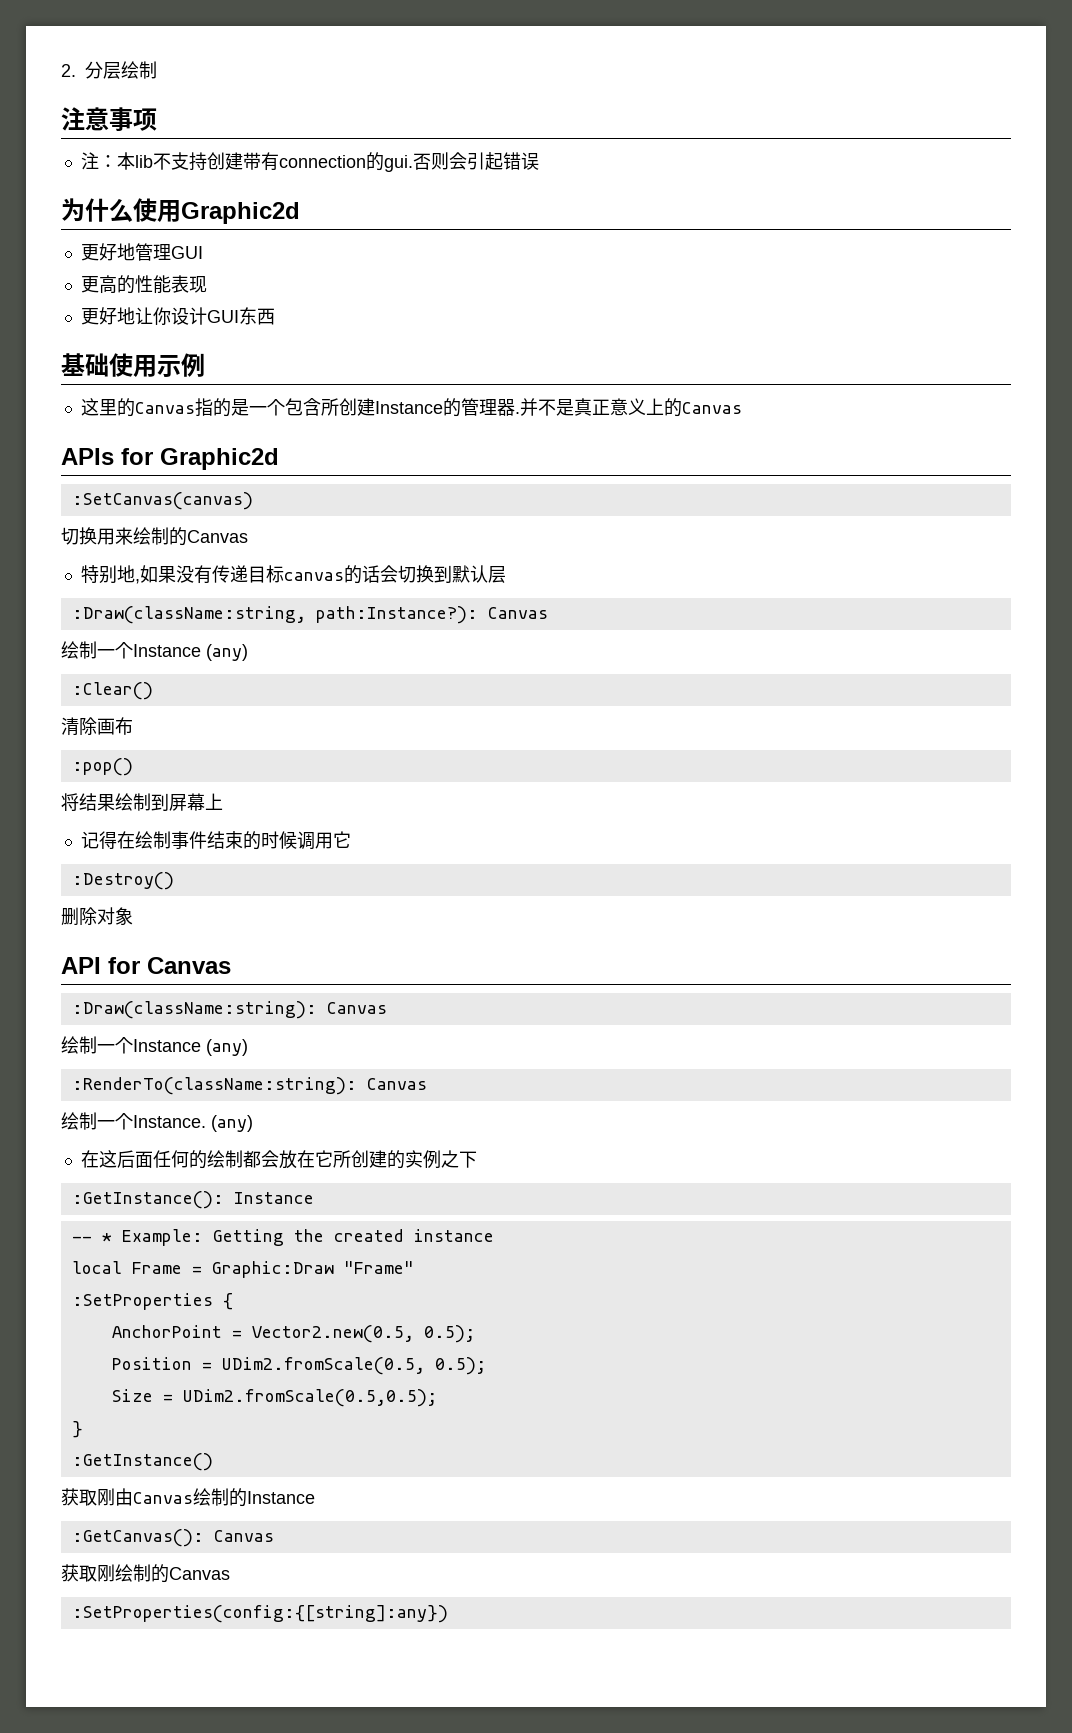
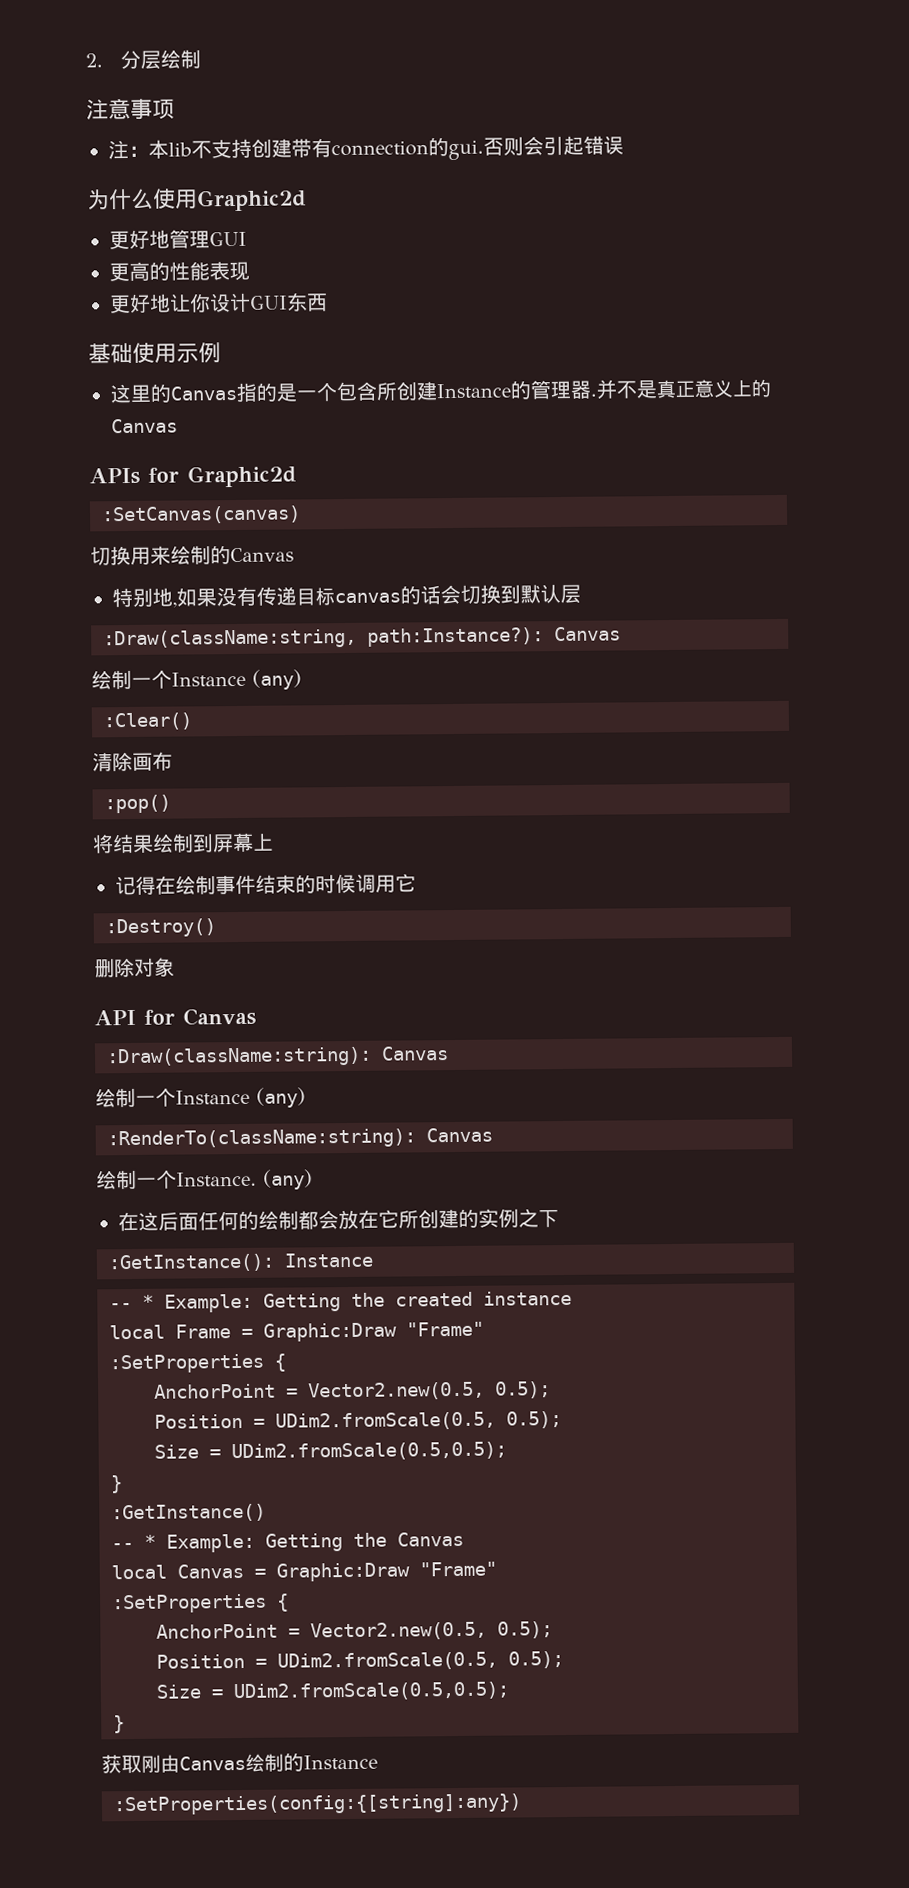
+ -- * Example: Getting the Canvas
+ local Canvas = Graphic:Draw "Frame"
+ :SetProperties {
+ AnchorPoint = Vector2.new(0.5, 0.5);
+ Position = UDim2.fromScale(0.5, 0.5);
+ Size = UDim2.fromScale(0.5,0.5);
+ }
- :GetCanvas(): Canvas
- 获取刚绘制的Canvas

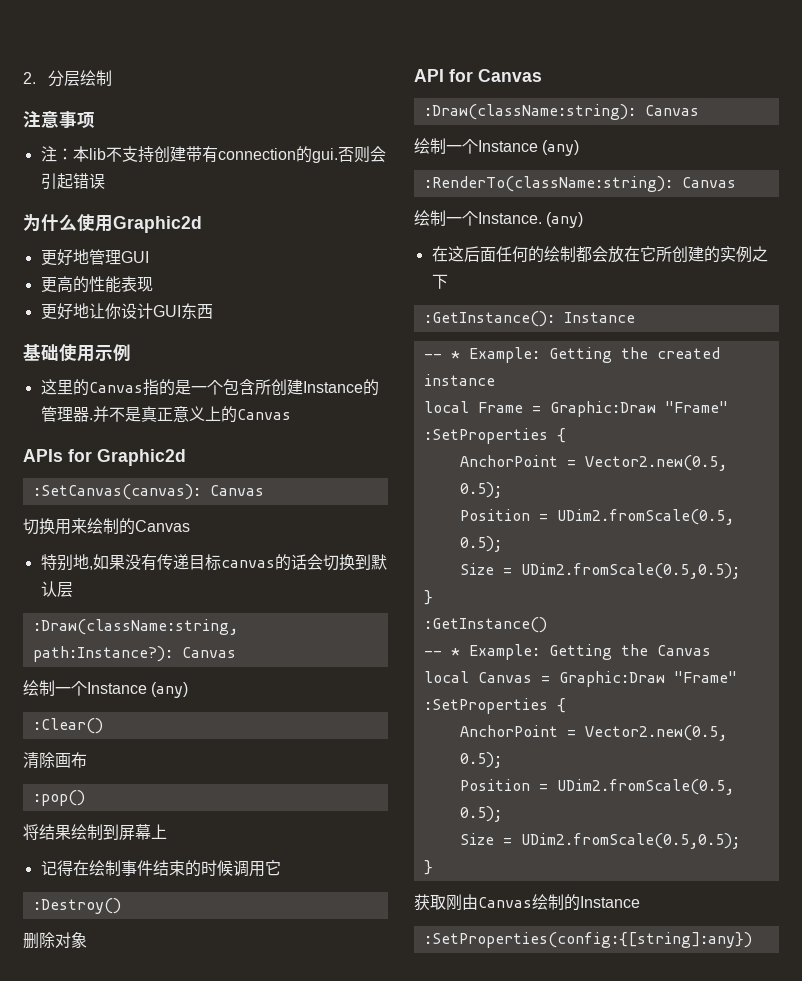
- :SetCanvas(canvas)
+ :SetCanvas(canvas): Canvas

